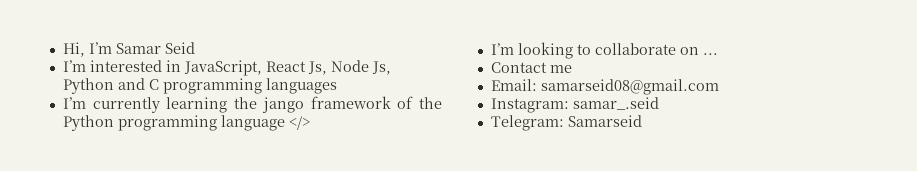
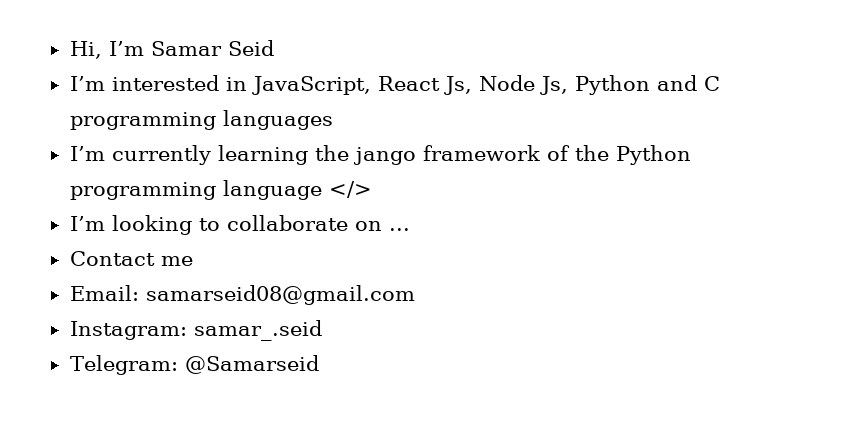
- Telegram: Samarseid
+ Telegram: @Samarseid

